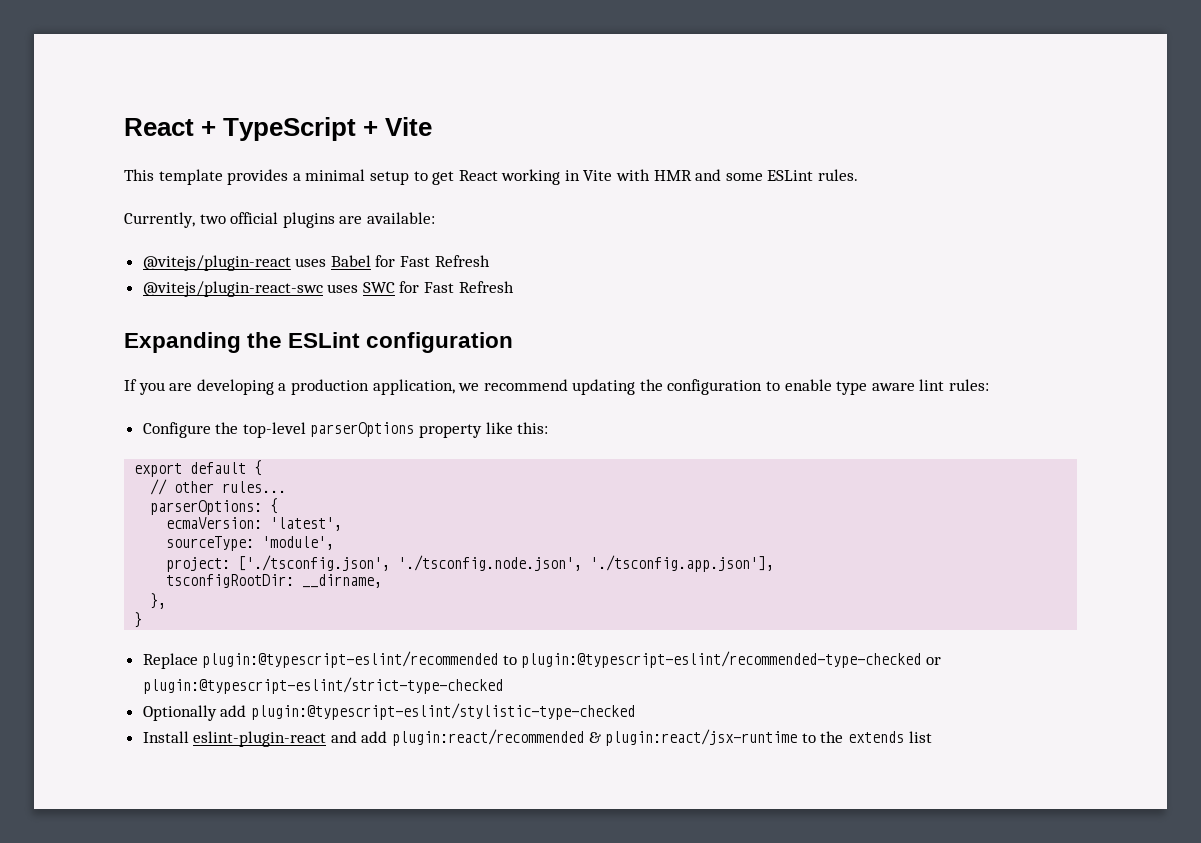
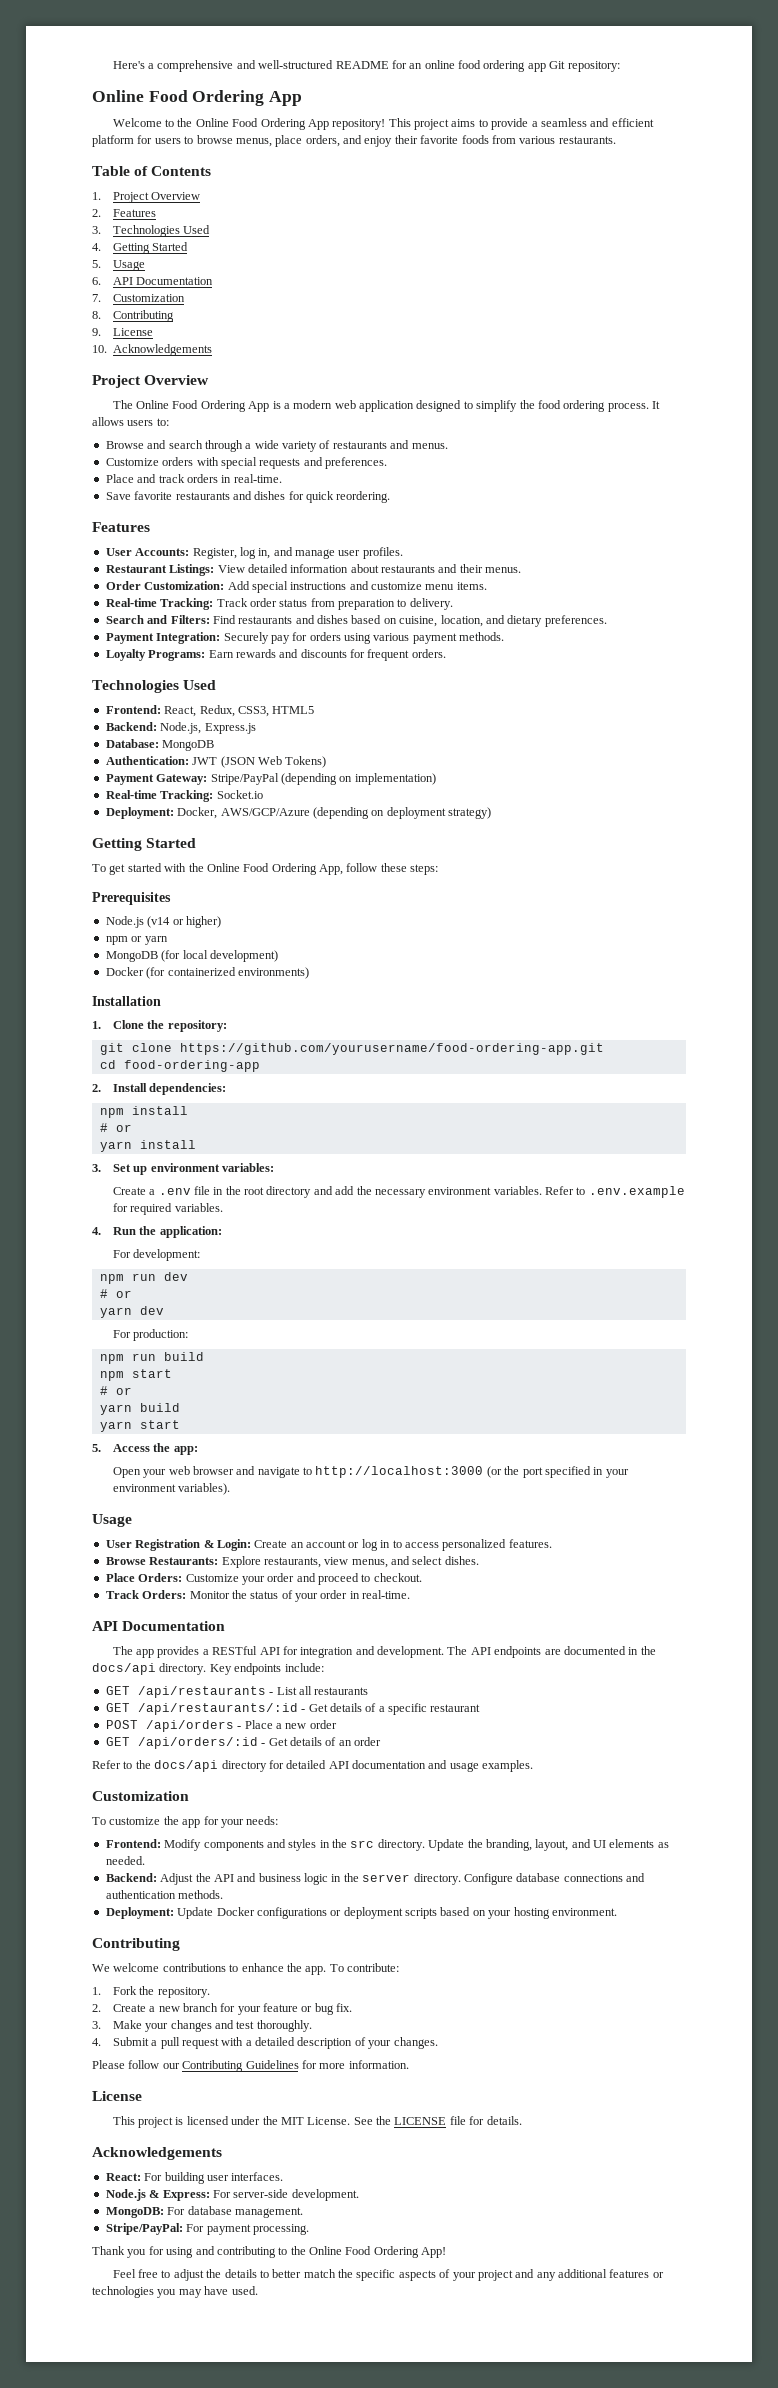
- React + TypeScript + Vite
- This template provides a minimal setup to get React working in Vite with HMR and some ESLint rules.
- Currently, two official plugins are available:
- @vitejs/plugin-react uses Babel for Fast Refresh
- @vitejs/plugin-react-swc uses SWC for Fast Refresh
- Expanding the ESLint configuration
- If you are developing a production application, we recommend updating the configuration to enable type aware lint rules:
- Configure the top-level parserOptions property like this:
- export default {
- // other rules...
- parserOptions: {
- ecmaVersion: 'latest',
- sourceType: 'module',
- project: ['./tsconfig.json', './tsconfig.node.json', './tsconfig.app.json'],
- tsconfigRootDir: __dirname,
- },
- }
- Replace plugin:@typescript-eslint/recommended to plugin:@typescript-eslint/recommended-type-checked or plugin:@typescript-eslint/strict-type-checked
- Optionally add plugin:@typescript-eslint/stylistic-type-checked
- Install eslint-plugin-react and add plugin:react/recommended & plugin:react/jsx-runtime to the extends list
+ Here's a comprehensive and well-structured README for an online food ordering app Git repository:
+ Online Food Ordering App
+ Welcome to the Online Food Ordering App repository! This project aims to provide a seamless and efficient platform for users to browse menus, place orders, and enjoy their favorite foods from various restaurants.
+ Table of Contents
+ 1. Project Overview
+ 2. Features
+ 3. Technologies Used
+ 4. Getting Started
+ 5. Usage
+ 6. API Documentation
+ 7. Customization
+ 8. Contributing
+ 9. License
+ 10. Acknowledgements
+ Project Overview
+ The Online Food Ordering App is a modern web application designed to simplify the food ordering process. It allows users to:
+ Browse and search through a wide variety of restaurants and menus.
+ Customize orders with special requests and preferences.
+ Place and track orders in real-time.
+ Save favorite restaurants and dishes for quick reordering.
+ Features
+ User Accounts: Register, log in, and manage user profiles.
+ Restaurant Listings: View detailed information about restaurants and their menus.
+ Order Customization: Add special instructions and customize menu items.
+ Real-time Tracking: Track order status from preparation to delivery.
+ Search and Filters: Find restaurants and dishes based on cuisine, location, and dietary preferences.
+ Payment Integration: Securely pay for orders using various payment methods.
+ Loyalty Programs: Earn rewards and discounts for frequent orders.
+ Technologies Used
+ Frontend: React, Redux, CSS3, HTML5
+ Backend: Node.js, Express.js
+ Database: MongoDB
+ Authentication: JWT (JSON Web Tokens)
+ Payment Gateway: Stripe/PayPal (depending on implementation)
+ Real-time Tracking: Socket.io
+ Deployment: Docker, AWS/GCP/Azure (depending on deployment strategy)
+ Getting Started
+ To get started with the Online Food Ordering App, follow these steps:
+ Prerequisites
+ Node.js (v14 or higher)
+ npm or yarn
+ MongoDB (for local development)
+ Docker (for containerized environments)
+ Installation
+ 1. Clone the repository:
+ git clone https://github.com/yourusername/food-ordering-app.git
+ cd food-ordering-app
+ 2. Install dependencies:
+ npm install
+ # or
+ yarn install
+ 3. Set up environment variables:
+ Create a .env file in the root directory and add the necessary environment variables. Refer to .env.example for required variables.
+ 4. Run the application:
+ For development:
+ npm run dev
+ # or
+ yarn dev
+ For production:
+ npm run build
+ npm start
+ # or
+ yarn build
+ yarn start
+ 5. Access the app:
+ Open your web browser and navigate to http://localhost:3000 (or the port specified in your environment variables).
+ Usage
+ User Registration & Login: Create an account or log in to access personalized features.
+ Browse Restaurants: Explore restaurants, view menus, and select dishes.
+ Place Orders: Customize your order and proceed to checkout.
+ Track Orders: Monitor the status of your order in real-time.
+ API Documentation
+ The app provides a RESTful API for integration and development. The API endpoints are documented in the docs/api directory. Key endpoints include:
+ GET /api/restaurants - List all restaurants
+ GET /api/restaurants/:id - Get details of a specific restaurant
+ POST /api/orders - Place a new order
+ GET /api/orders/:id - Get details of an order
+ Refer to the docs/api directory for detailed API documentation and usage examples.
+ Customization
+ To customize the app for your needs:
+ Frontend: Modify components and styles in the src directory. Update the branding, layout, and UI elements as needed.
+ Backend: Adjust the API and business logic in the server directory. Configure database connections and authentication methods.
+ Deployment: Update Docker configurations or deployment scripts based on your hosting environment.
+ Contributing
+ We welcome contributions to enhance the app. To contribute:
+ 1. Fork the repository.
+ 2. Create a new branch for your feature or bug fix.
+ 3. Make your changes and test thoroughly.
+ 4. Submit a pull request with a detailed description of your changes.
+ Please follow our Contributing Guidelines for more information.
+ License
+ This project is licensed under the MIT License. See the LICENSE file for details.
+ Acknowledgements
+ React: For building user interfaces.
+ Node.js & Express: For server-side development.
+ MongoDB: For database management.
+ Stripe/PayPal: For payment processing.
+ Thank you for using and contributing to the Online Food Ordering App!
+ Feel free to adjust the details to better match the specific aspects of your project and any additional features or technologies you may have used.

